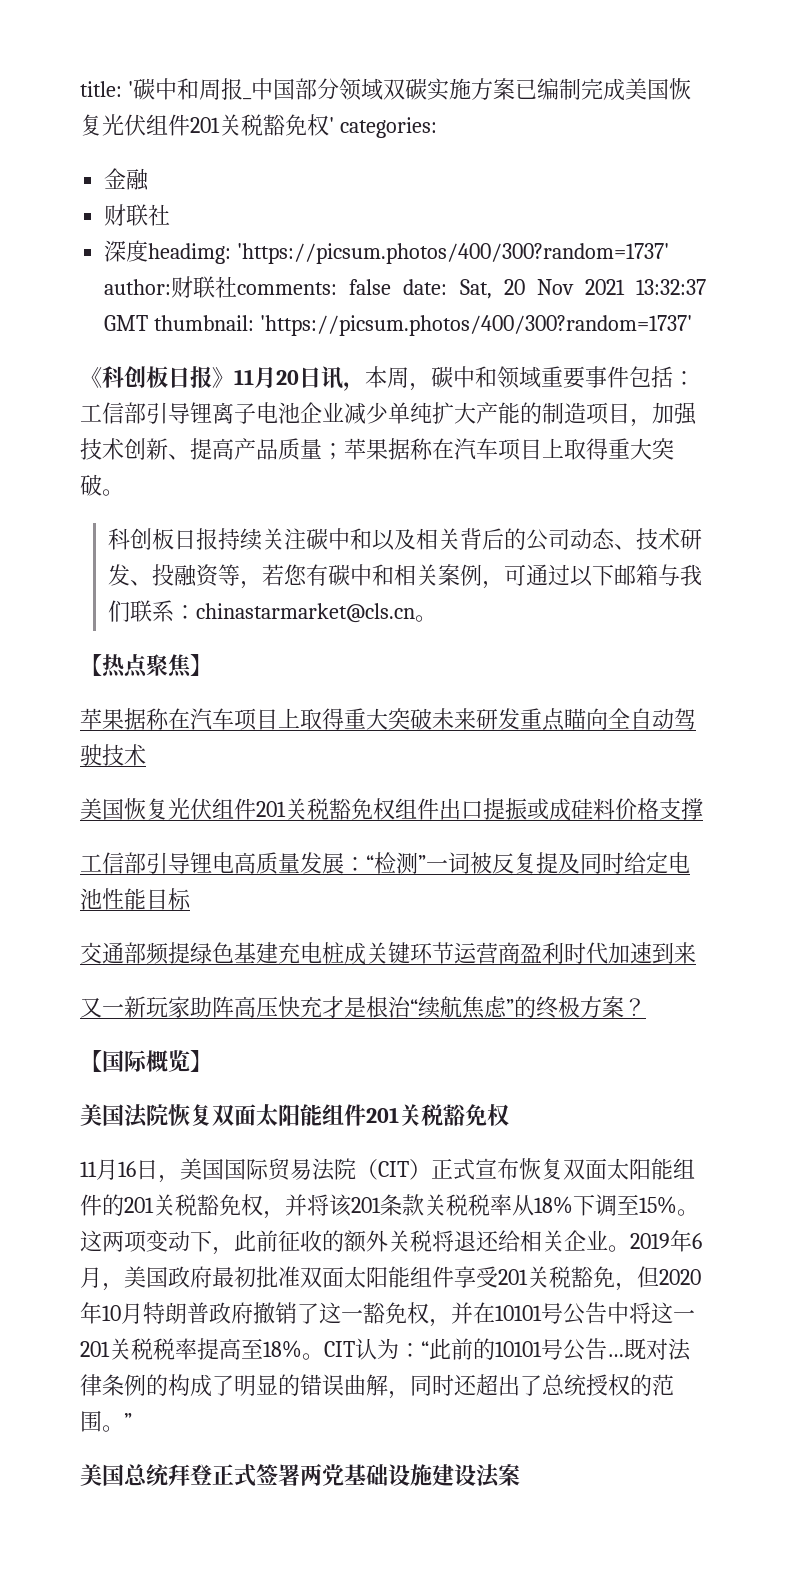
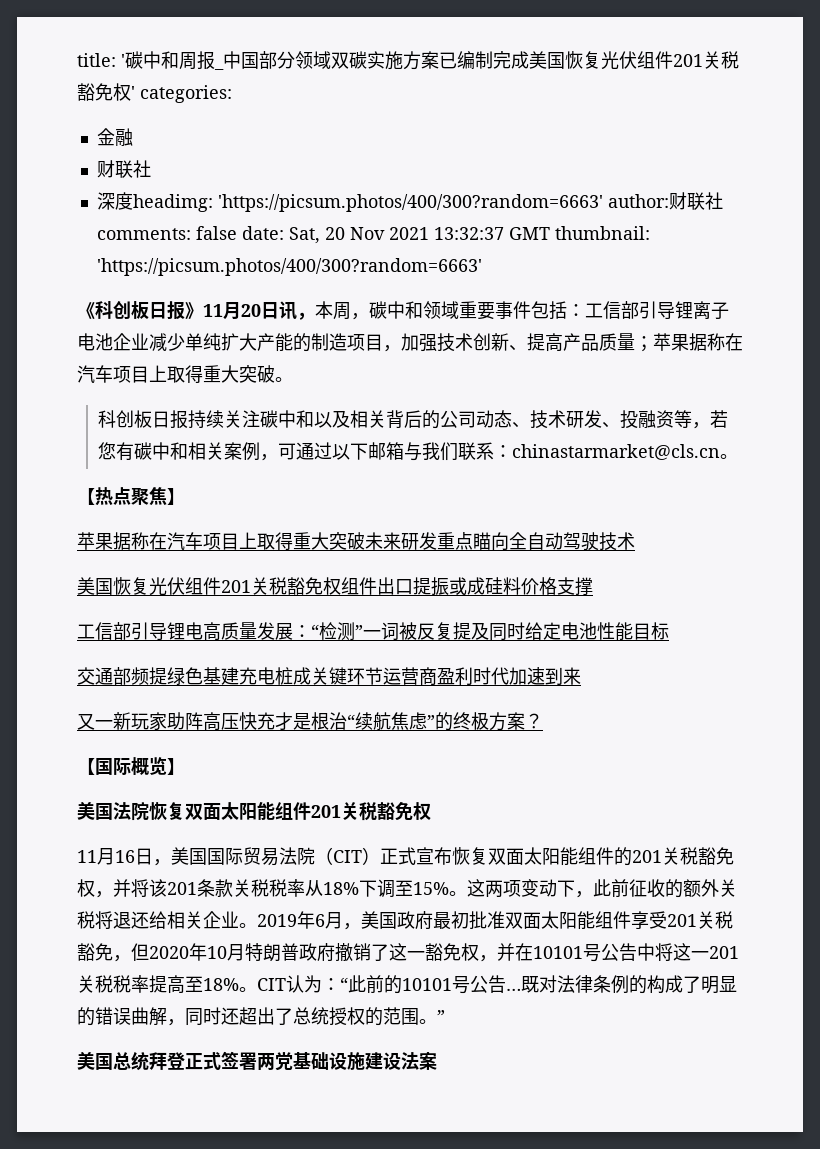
- 深度headimg: 'https://picsum.photos/400/300?random=1737' author:财联社comments: false date: Sat, 20 Nov 2021 13:32:37 GMT thumbnail: 'https://picsum.photos/400/300?random=1737'
+ 深度headimg: 'https://picsum.photos/400/300?random=6663' author:财联社comments: false date: Sat, 20 Nov 2021 13:32:37 GMT thumbnail: 'https://picsum.photos/400/300?random=6663'

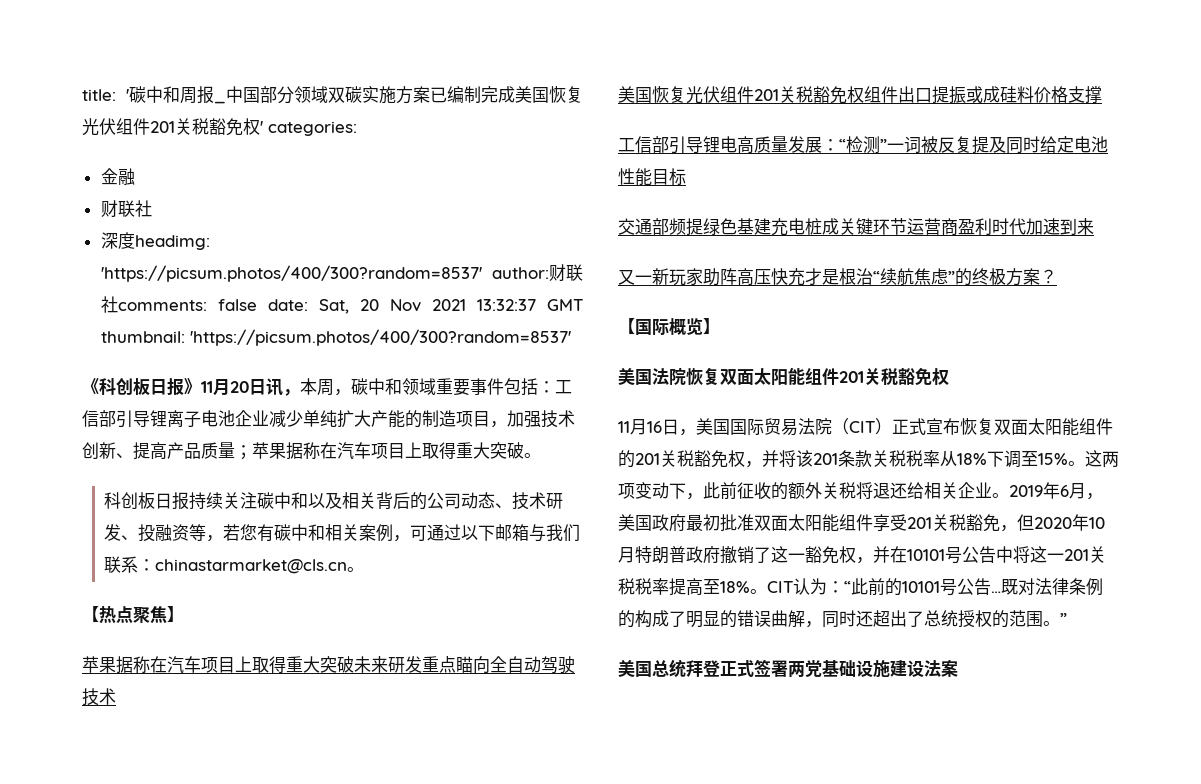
- 深度headimg: 'https://picsum.photos/400/300?random=6663' author:财联社comments: false date: Sat, 20 Nov 2021 13:32:37 GMT thumbnail: 'https://picsum.photos/400/300?random=6663'
+ 深度headimg: 'https://picsum.photos/400/300?random=8537' author:财联社comments: false date: Sat, 20 Nov 2021 13:32:37 GMT thumbnail: 'https://picsum.photos/400/300?random=8537'

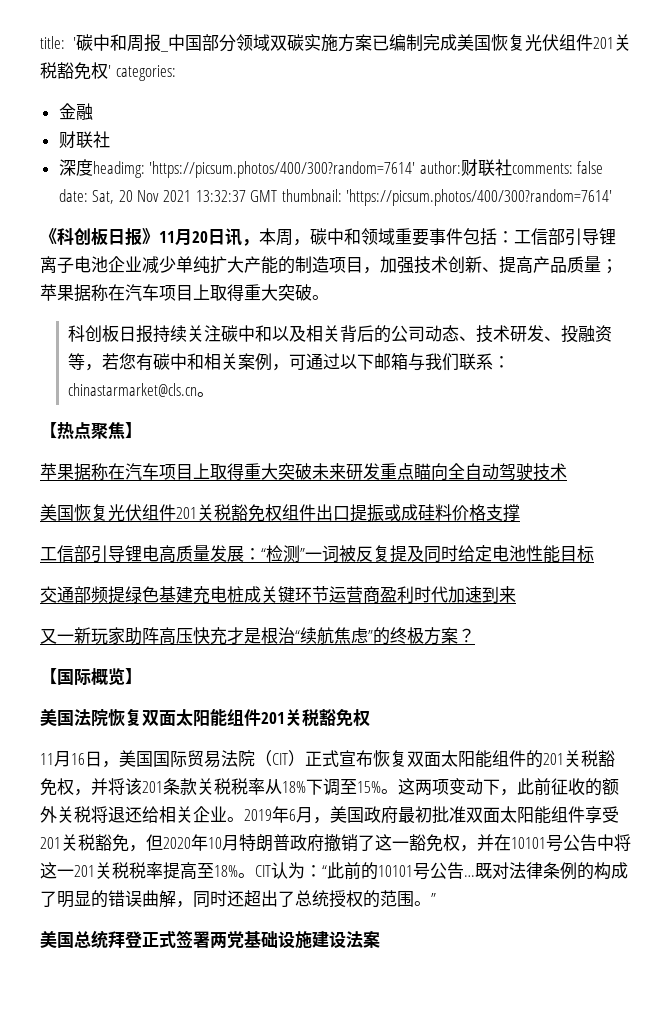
- 深度headimg: 'https://picsum.photos/400/300?random=8537' author:财联社comments: false date: Sat, 20 Nov 2021 13:32:37 GMT thumbnail: 'https://picsum.photos/400/300?random=8537'
+ 深度headimg: 'https://picsum.photos/400/300?random=7614' author:财联社comments: false date: Sat, 20 Nov 2021 13:32:37 GMT thumbnail: 'https://picsum.photos/400/300?random=7614'

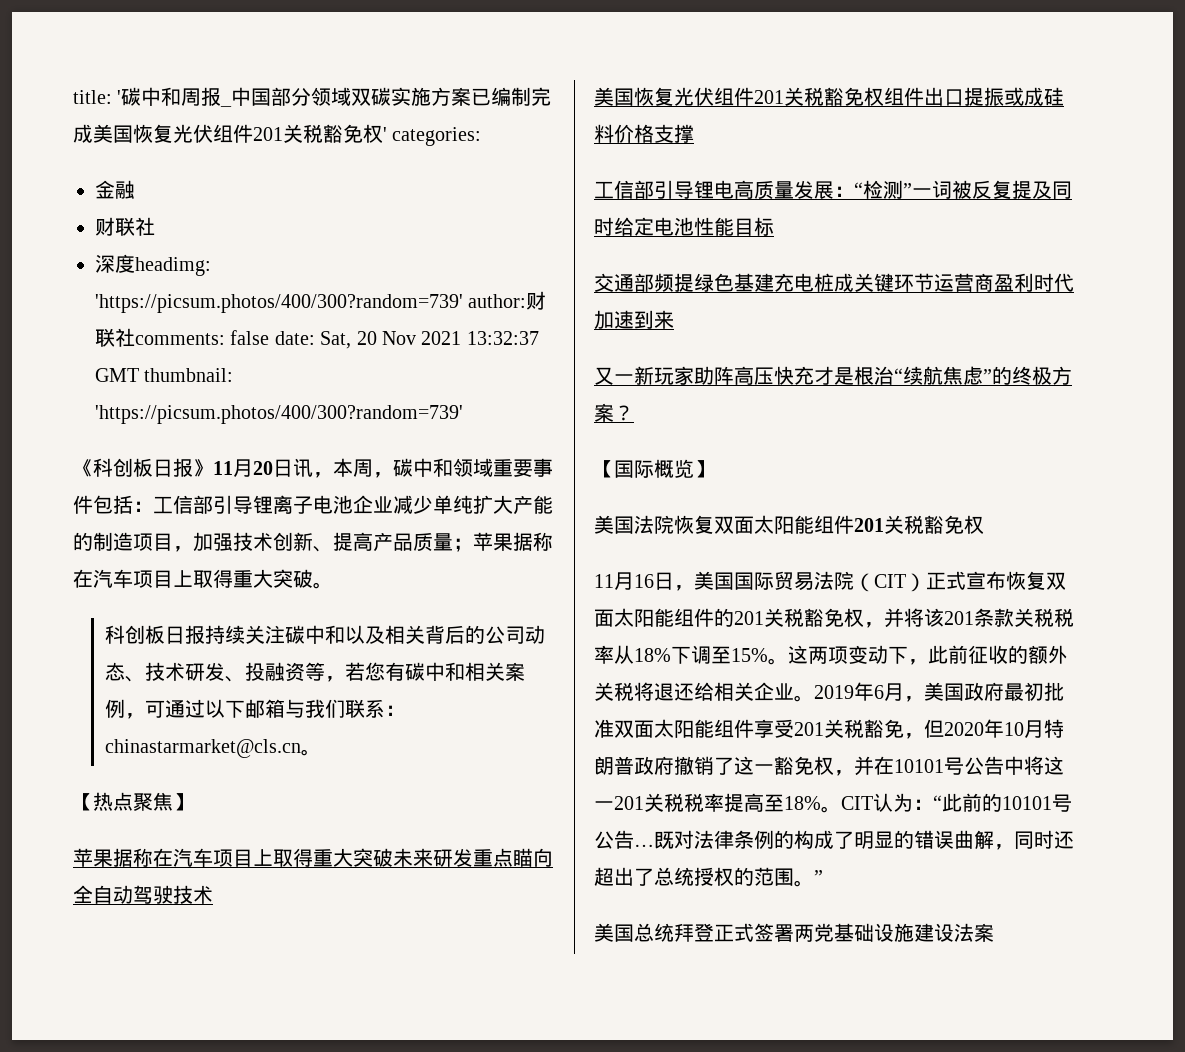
- 深度headimg: 'https://picsum.photos/400/300?random=7614' author:财联社comments: false date: Sat, 20 Nov 2021 13:32:37 GMT thumbnail: 'https://picsum.photos/400/300?random=7614'
+ 深度headimg: 'https://picsum.photos/400/300?random=739' author:财联社comments: false date: Sat, 20 Nov 2021 13:32:37 GMT thumbnail: 'https://picsum.photos/400/300?random=739'

